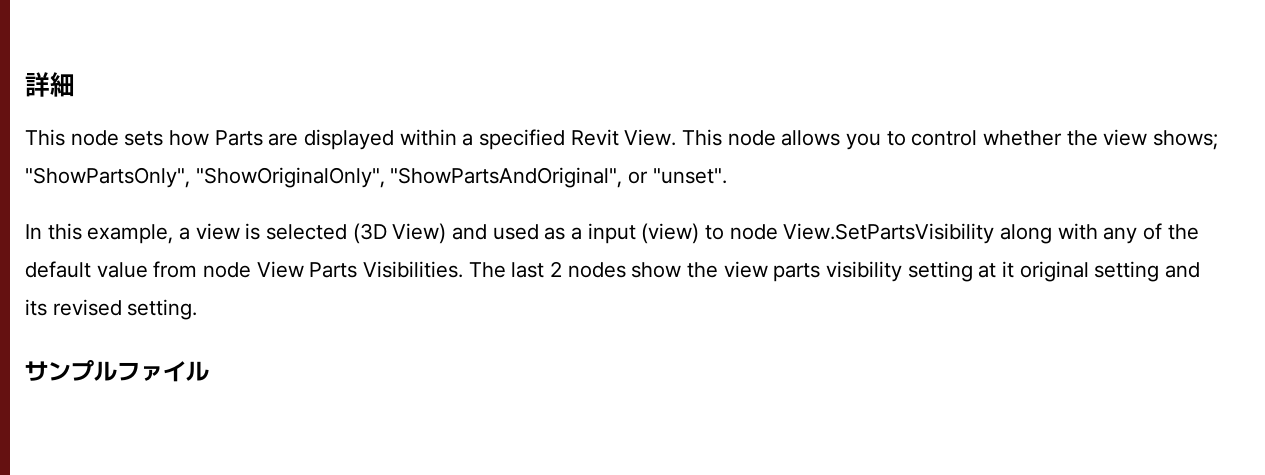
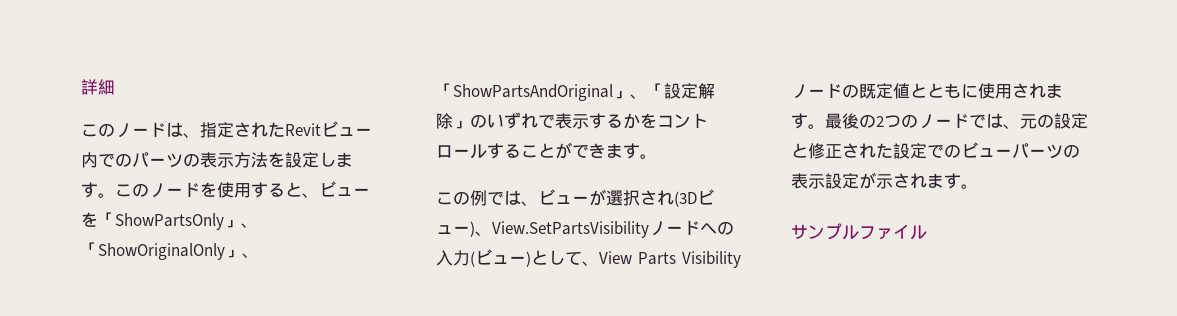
- This node sets how Parts are displayed within a specified Revit View. This node allows you to control whether the view shows; "ShowPartsOnly", "ShowOriginalOnly", "ShowPartsAndOriginal", or "unset".
- In this example, a view is selected (3D View) and used as a input (view) to node View.SetPartsVisibility along with any of the default value from node View Parts Visibilities. The last 2 nodes show the view parts visibility setting at it original setting and its revised setting.
+ このノードは、指定されたRevitビュー内でのパーツの表示方法を設定します。このノードを使用すると、ビューを「ShowPartsOnly」、「ShowOriginalOnly」、「ShowPartsAndOriginal」、「設定解除」のいずれで表示するかをコントロールすることができます。
+ この例では、ビューが選択され(3Dビュー)、View.SetPartsVisibilityノードへの入力(ビュー)として、View Parts Visibilityノードの既定値とともに使用されます。最後の2つのノードでは、元の設定と修正された設定でのビューパーツの表示設定が示されます。

